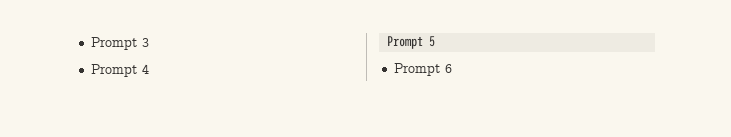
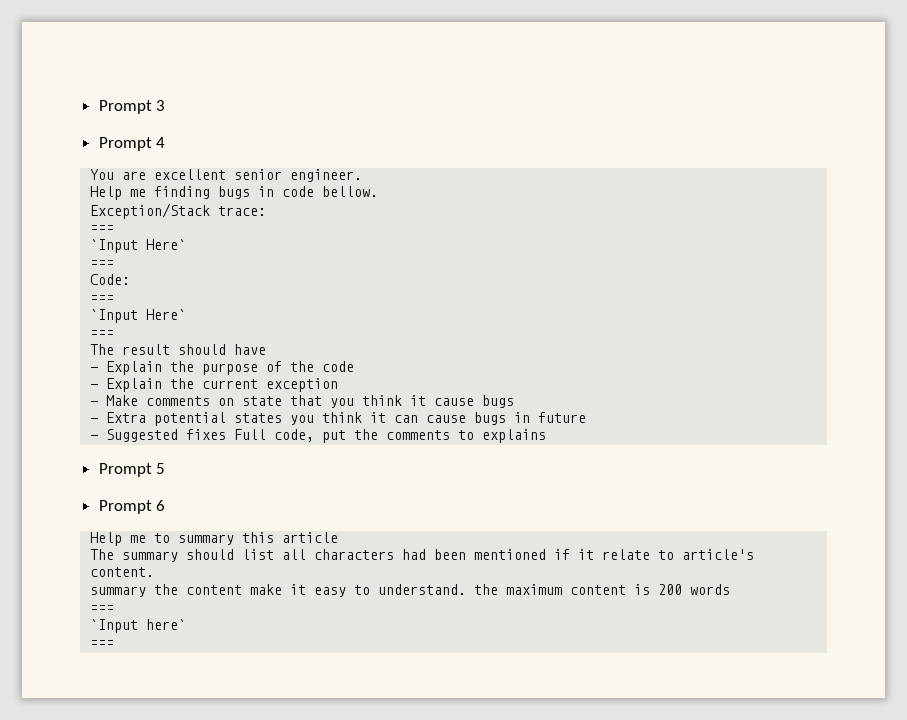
+ You are excellent senior engineer.
+ Help me finding bugs in code bellow.
+ Exception/Stack trace:
+ ===
+ `Input Here`
+ ===
+ Code:
+ ===
+ `Input Here`
+ ===
+ The result should have
+ - Explain the purpose of the code
+ - Explain the current exception
+ - Make comments on state that you think it cause bugs
+ - Extra potential states you think it can cause bugs in future
+ - Suggested fixes Full code, put the comments to explains
  Prompt 5
  Prompt 6
+ Help me to summary this article
+ The summary should list all characters had been mentioned if it relate to article's content.
+ summary the content make it easy to understand. the maximum content is 200 words
+ ===
+ `Input here`
+ ===

